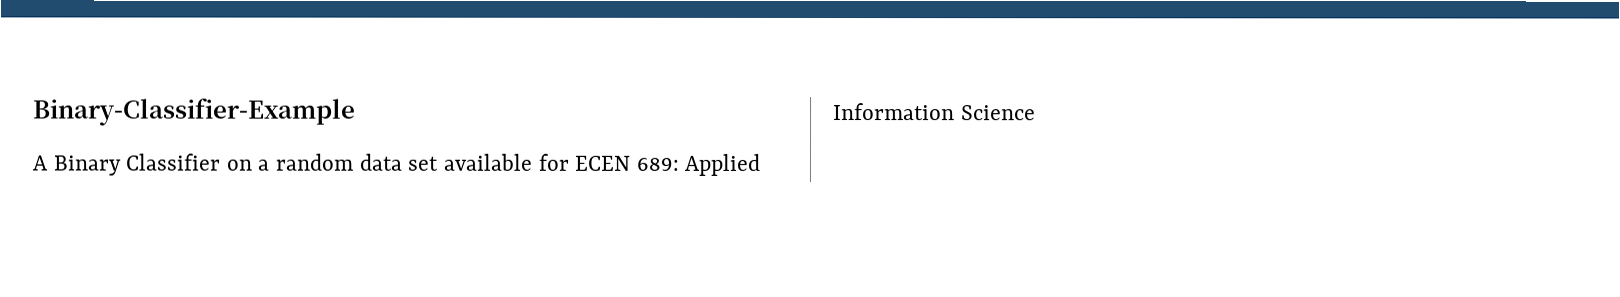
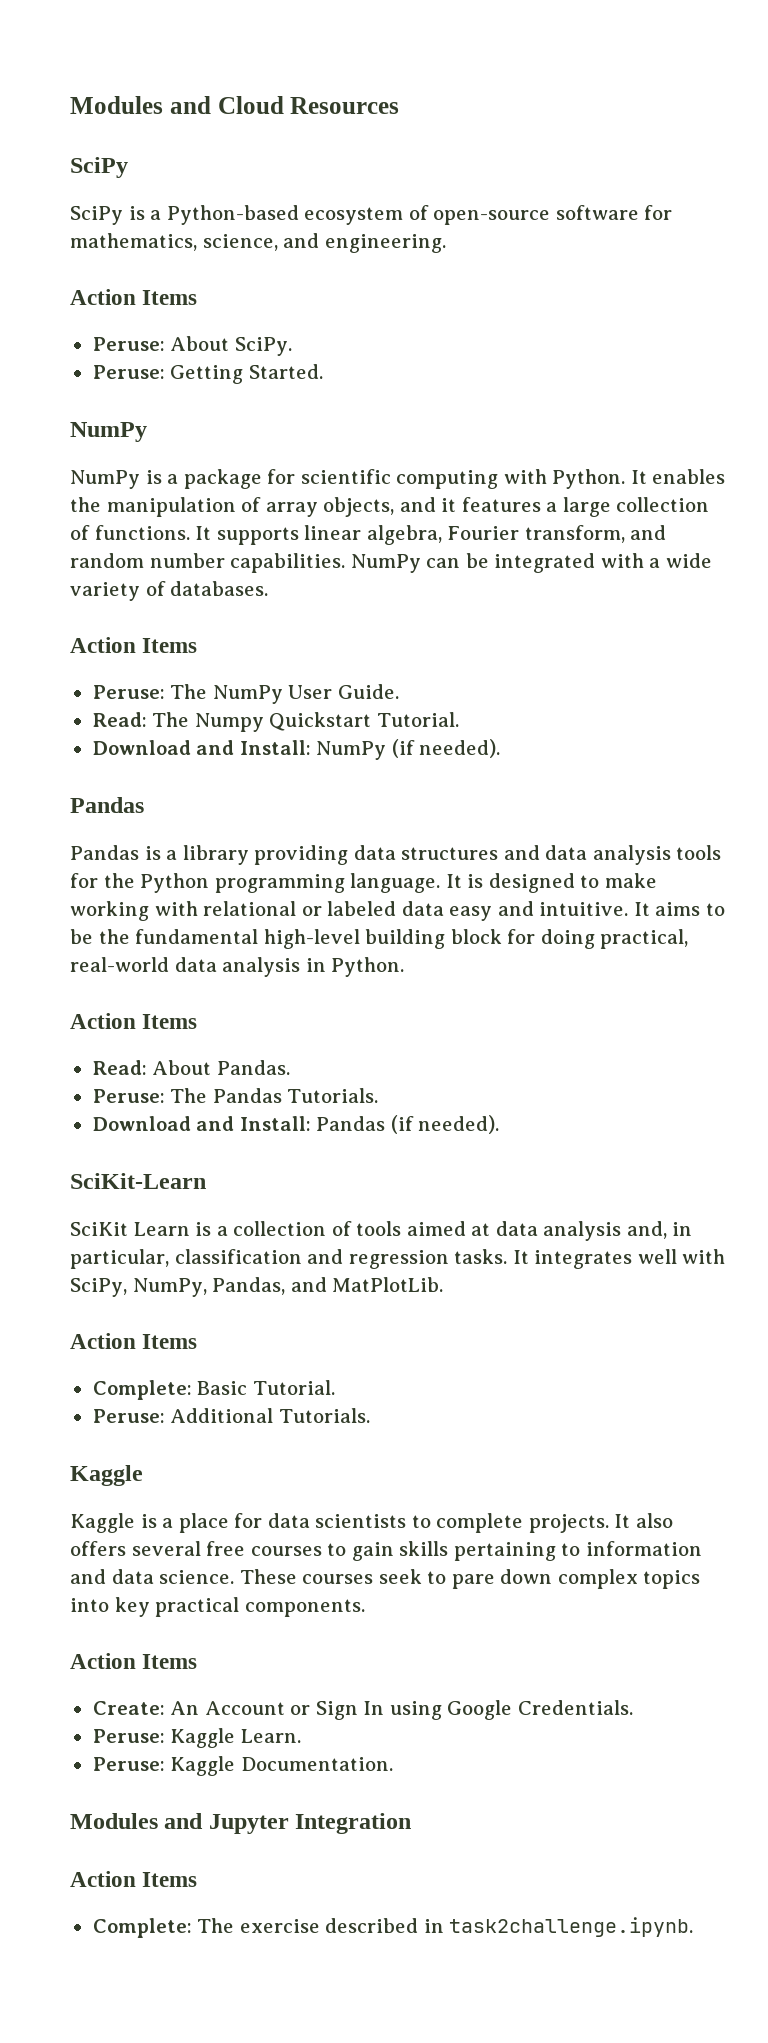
- Binary-Classifier-Example
- A Binary Classifier on a random data set available for ECEN 689: Applied Information Science
+ Modules and Cloud Resources
+ SciPy
+ SciPy is a Python-based ecosystem of open-source software for mathematics, science, and engineering.
+ Action Items
+ Peruse: About SciPy.
+ Peruse: Getting Started.
+ NumPy
+ NumPy is a package for scientific computing with Python. It enables the manipulation of array objects, and it features a large collection of functions. It supports linear algebra, Fourier transform, and random number capabilities. NumPy can be integrated with a wide variety of databases.
+ Action Items
+ Peruse: The NumPy User Guide.
+ Read: The Numpy Quickstart Tutorial.
+ Download and Install: NumPy (if needed).
+ Pandas
+ Pandas is a library providing data structures and data analysis tools for the Python programming language. It is designed to make working with relational or labeled data easy and intuitive. It aims to be the fundamental high-level building block for doing practical, real-world data analysis in Python.
+ Action Items
+ Read: About Pandas.
+ Peruse: The Pandas Tutorials.
+ Download and Install: Pandas (if needed).
+ SciKit-Learn
+ SciKit Learn is a collection of tools aimed at data analysis and, in particular, classification and regression tasks. It integrates well with SciPy, NumPy, Pandas, and MatPlotLib.
+ Action Items
+ Complete: Basic Tutorial.
+ Peruse: Additional Tutorials.
+ Kaggle
+ Kaggle is a place for data scientists to complete projects. It also offers several free courses to gain skills pertaining to information and data science. These courses seek to pare down complex topics into key practical components.
+ Action Items
+ Create: An Account or Sign In using Google Credentials.
+ Peruse: Kaggle Learn.
+ Peruse: Kaggle Documentation.
+ Modules and Jupyter Integration
+ Action Items
+ Complete: The exercise described in task2challenge.ipynb.

